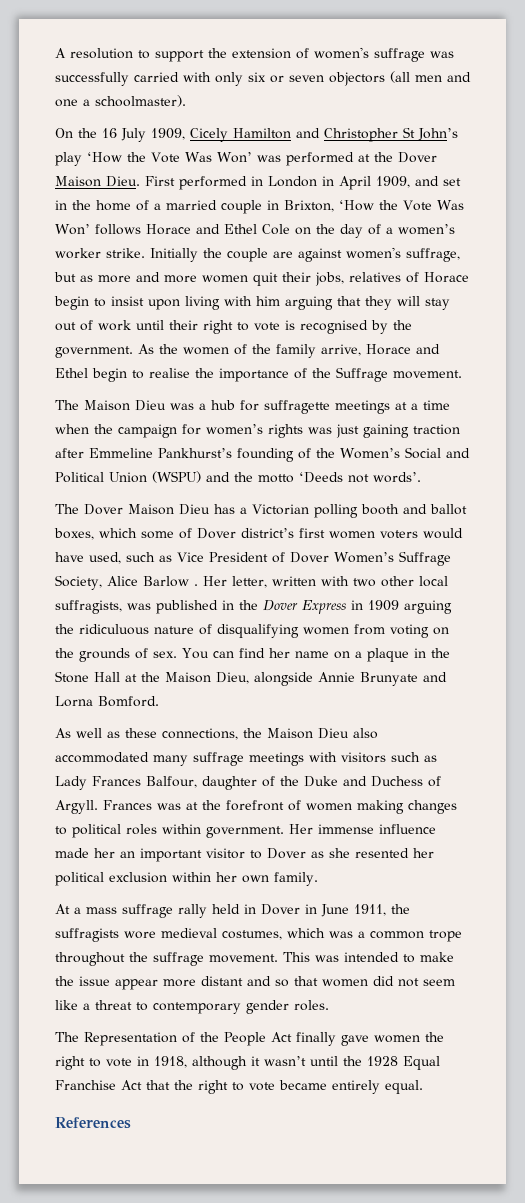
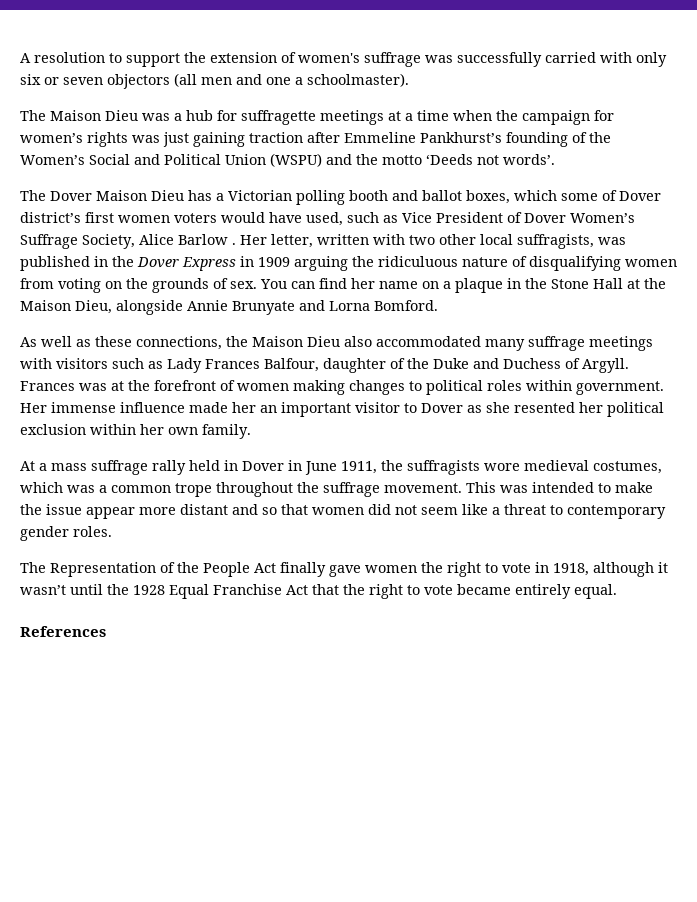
- On the 16 July 1909, Cicely Hamilton and Christopher St John’s play ‘How the Vote Was Won’ was performed at the Dover Maison Dieu. First performed in London in April 1909, and set in the home of a married couple in Brixton, ‘How the Vote Was Won’ follows Horace and Ethel Cole on the day of a women’s worker strike. Initially the couple are against women's suffrage, but as more and more women quit their jobs, relatives of Horace begin to insist upon living with him arguing that they will stay out of work until their right to vote is recognised by the government. As the women of the family arrive, Horace and Ethel begin to realise the importance of the Suffrage movement.

